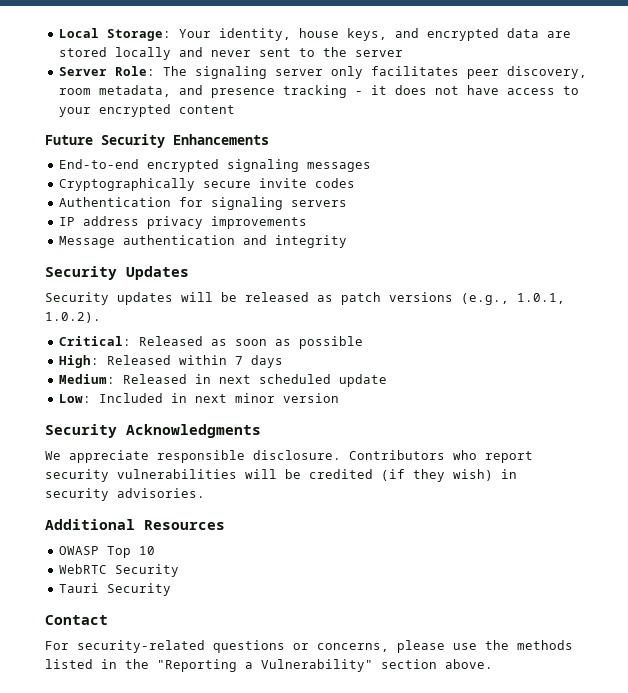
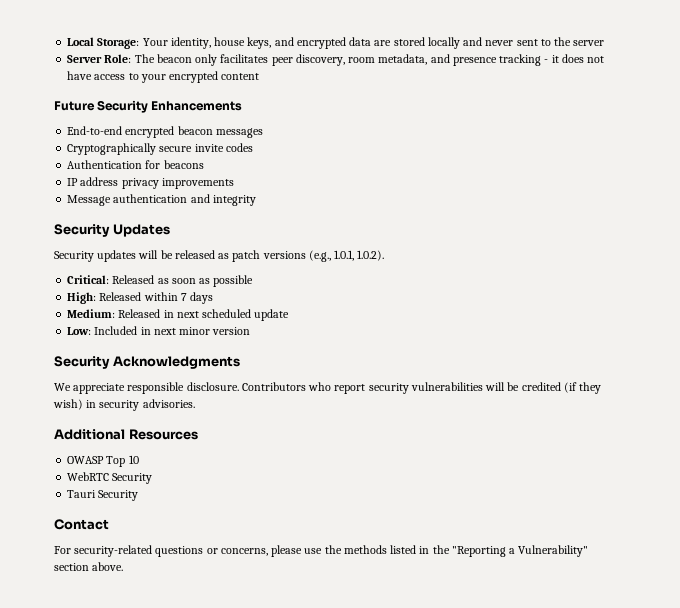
- Server Role: The signaling server only facilitates peer discovery, room metadata, and presence tracking - it does not have access to your encrypted content
+ Server Role: The beacon only facilitates peer discovery, room metadata, and presence tracking - it does not have access to your encrypted content
- End-to-end encrypted signaling messages
+ End-to-end encrypted beacon messages
- Authentication for signaling servers
+ Authentication for beacons

